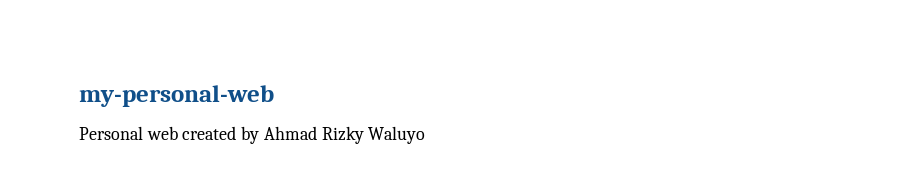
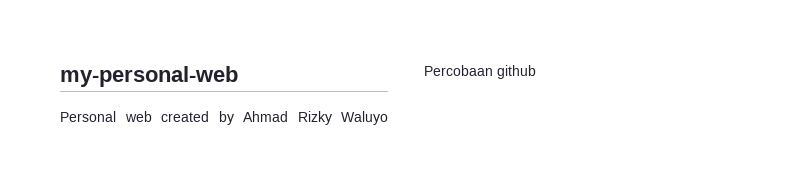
- Personal web created by Ahmad Rizky Waluyo
+ Personal web created by Ahmad Rizky Waluyo Percobaan github

